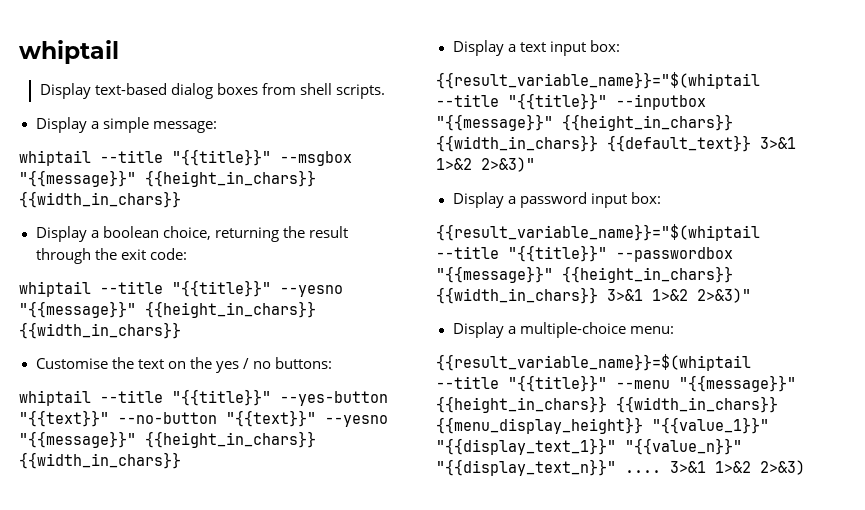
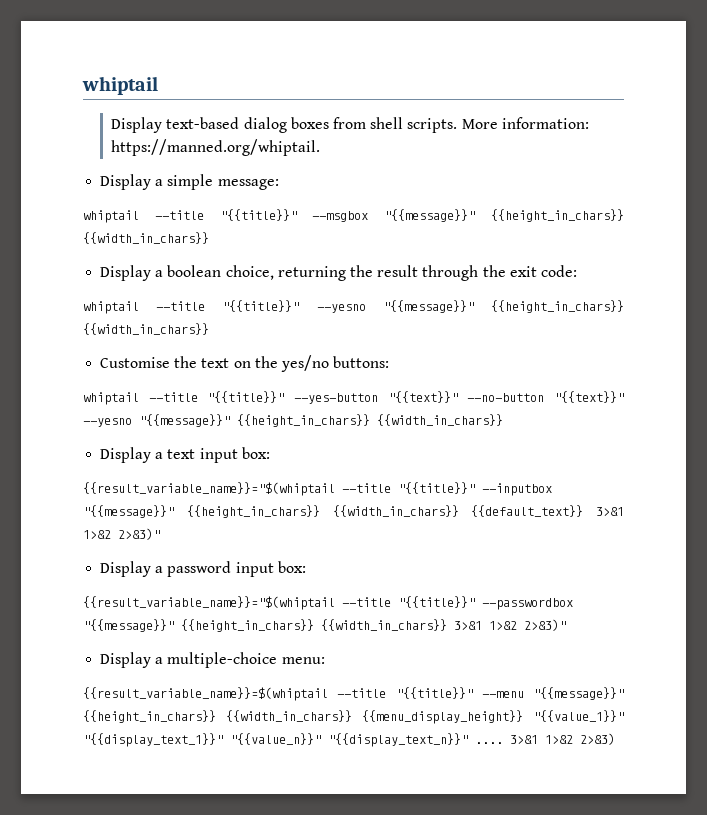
+ More information: https://manned.org/whiptail.
- Customise the text on the yes / no buttons:
+ Customise the text on the yes/no buttons:

